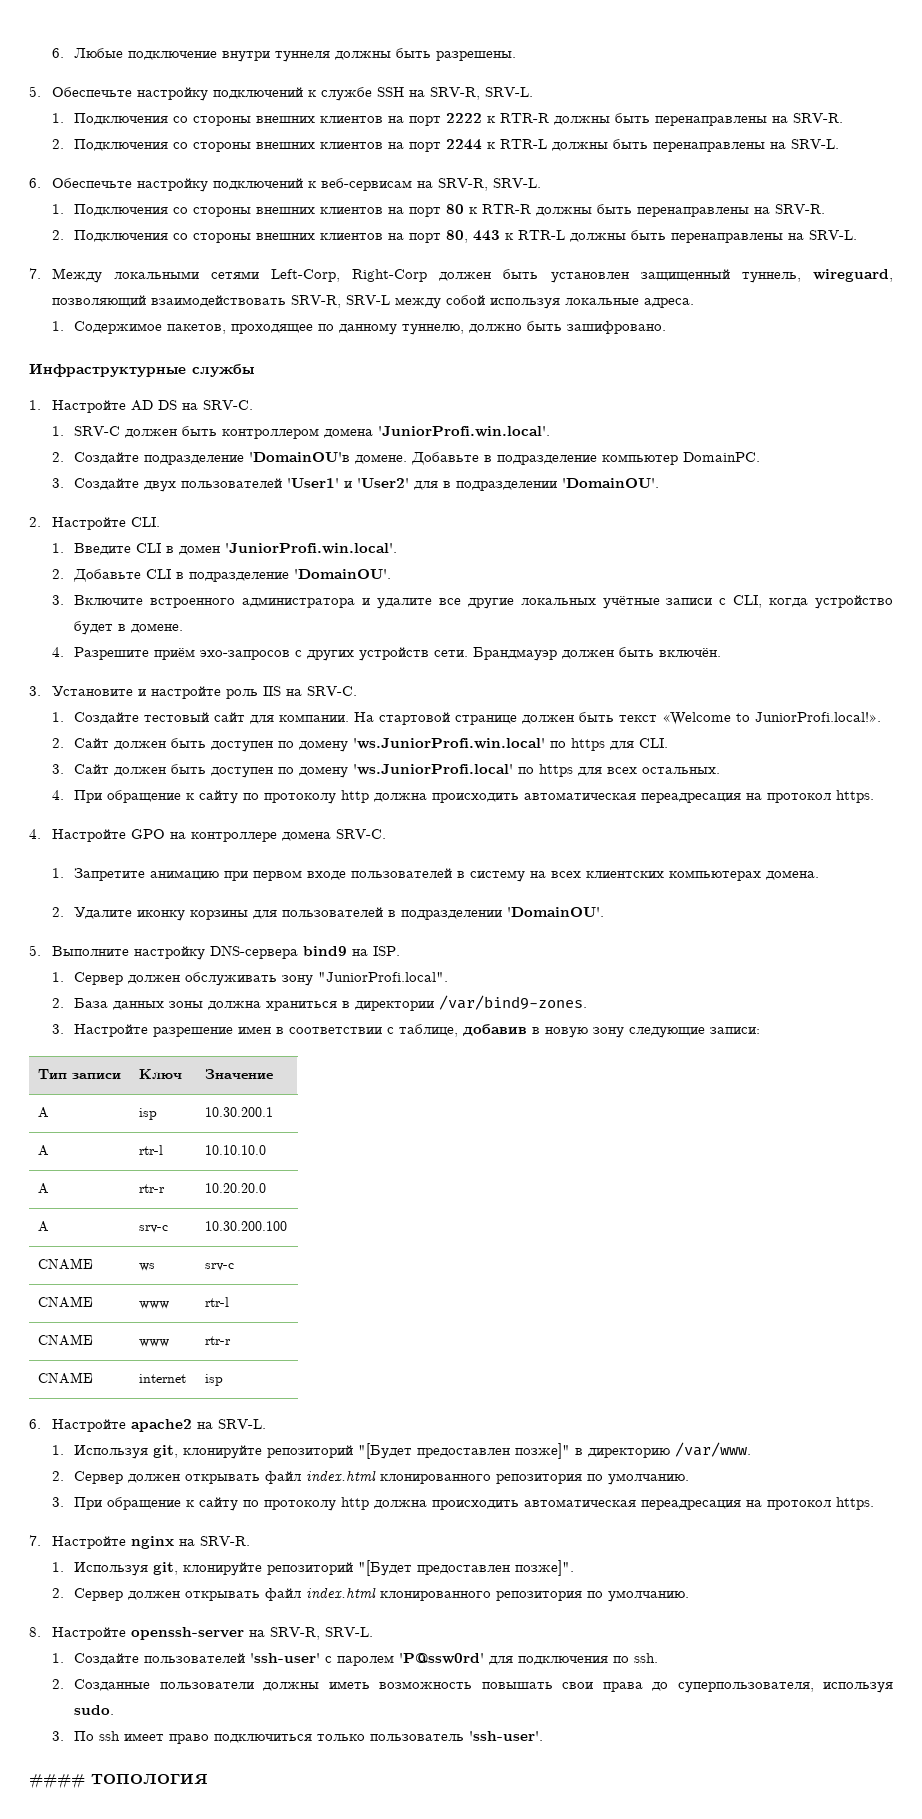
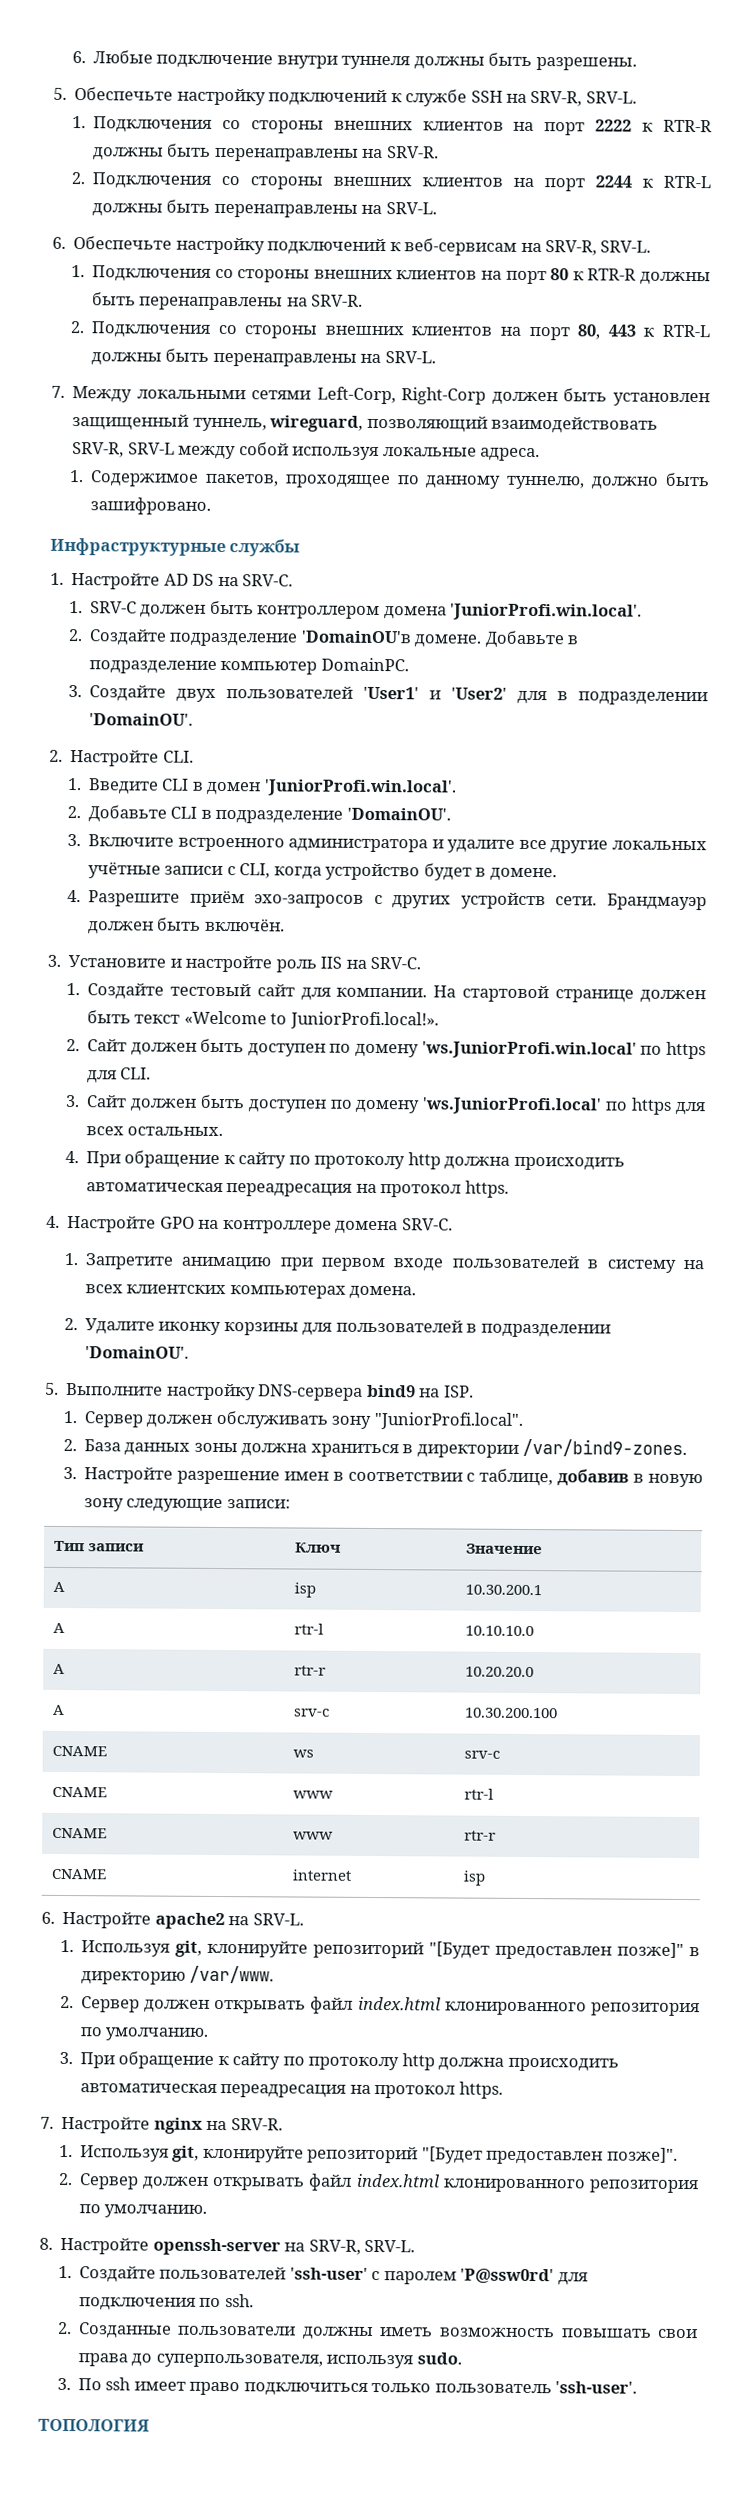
- #### ТОПОЛОГИЯ
+ ТОПОЛОГИЯ

